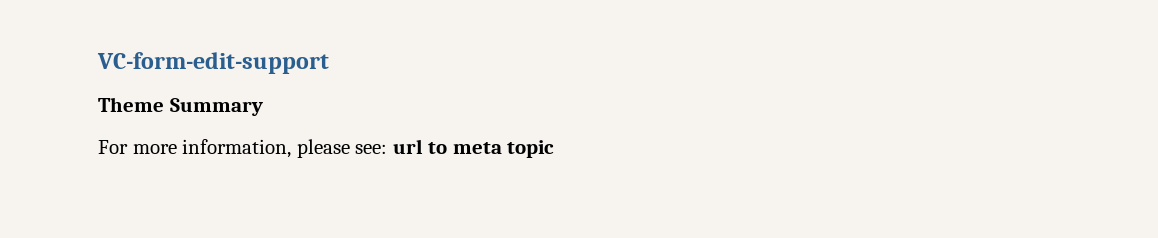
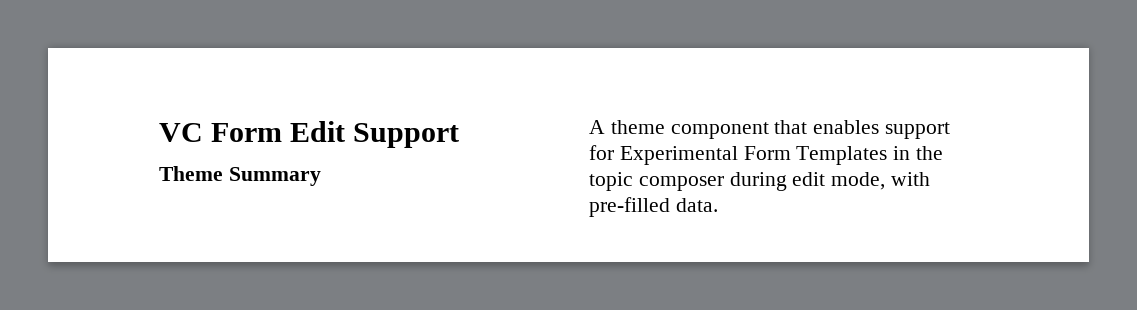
- VC-form-edit-support
+ VC Form Edit Support
  Theme Summary
- For more information, please see: url to meta topic
+ A theme component that enables support for Experimental Form Templates in the topic composer during edit mode, with pre-filled data.

